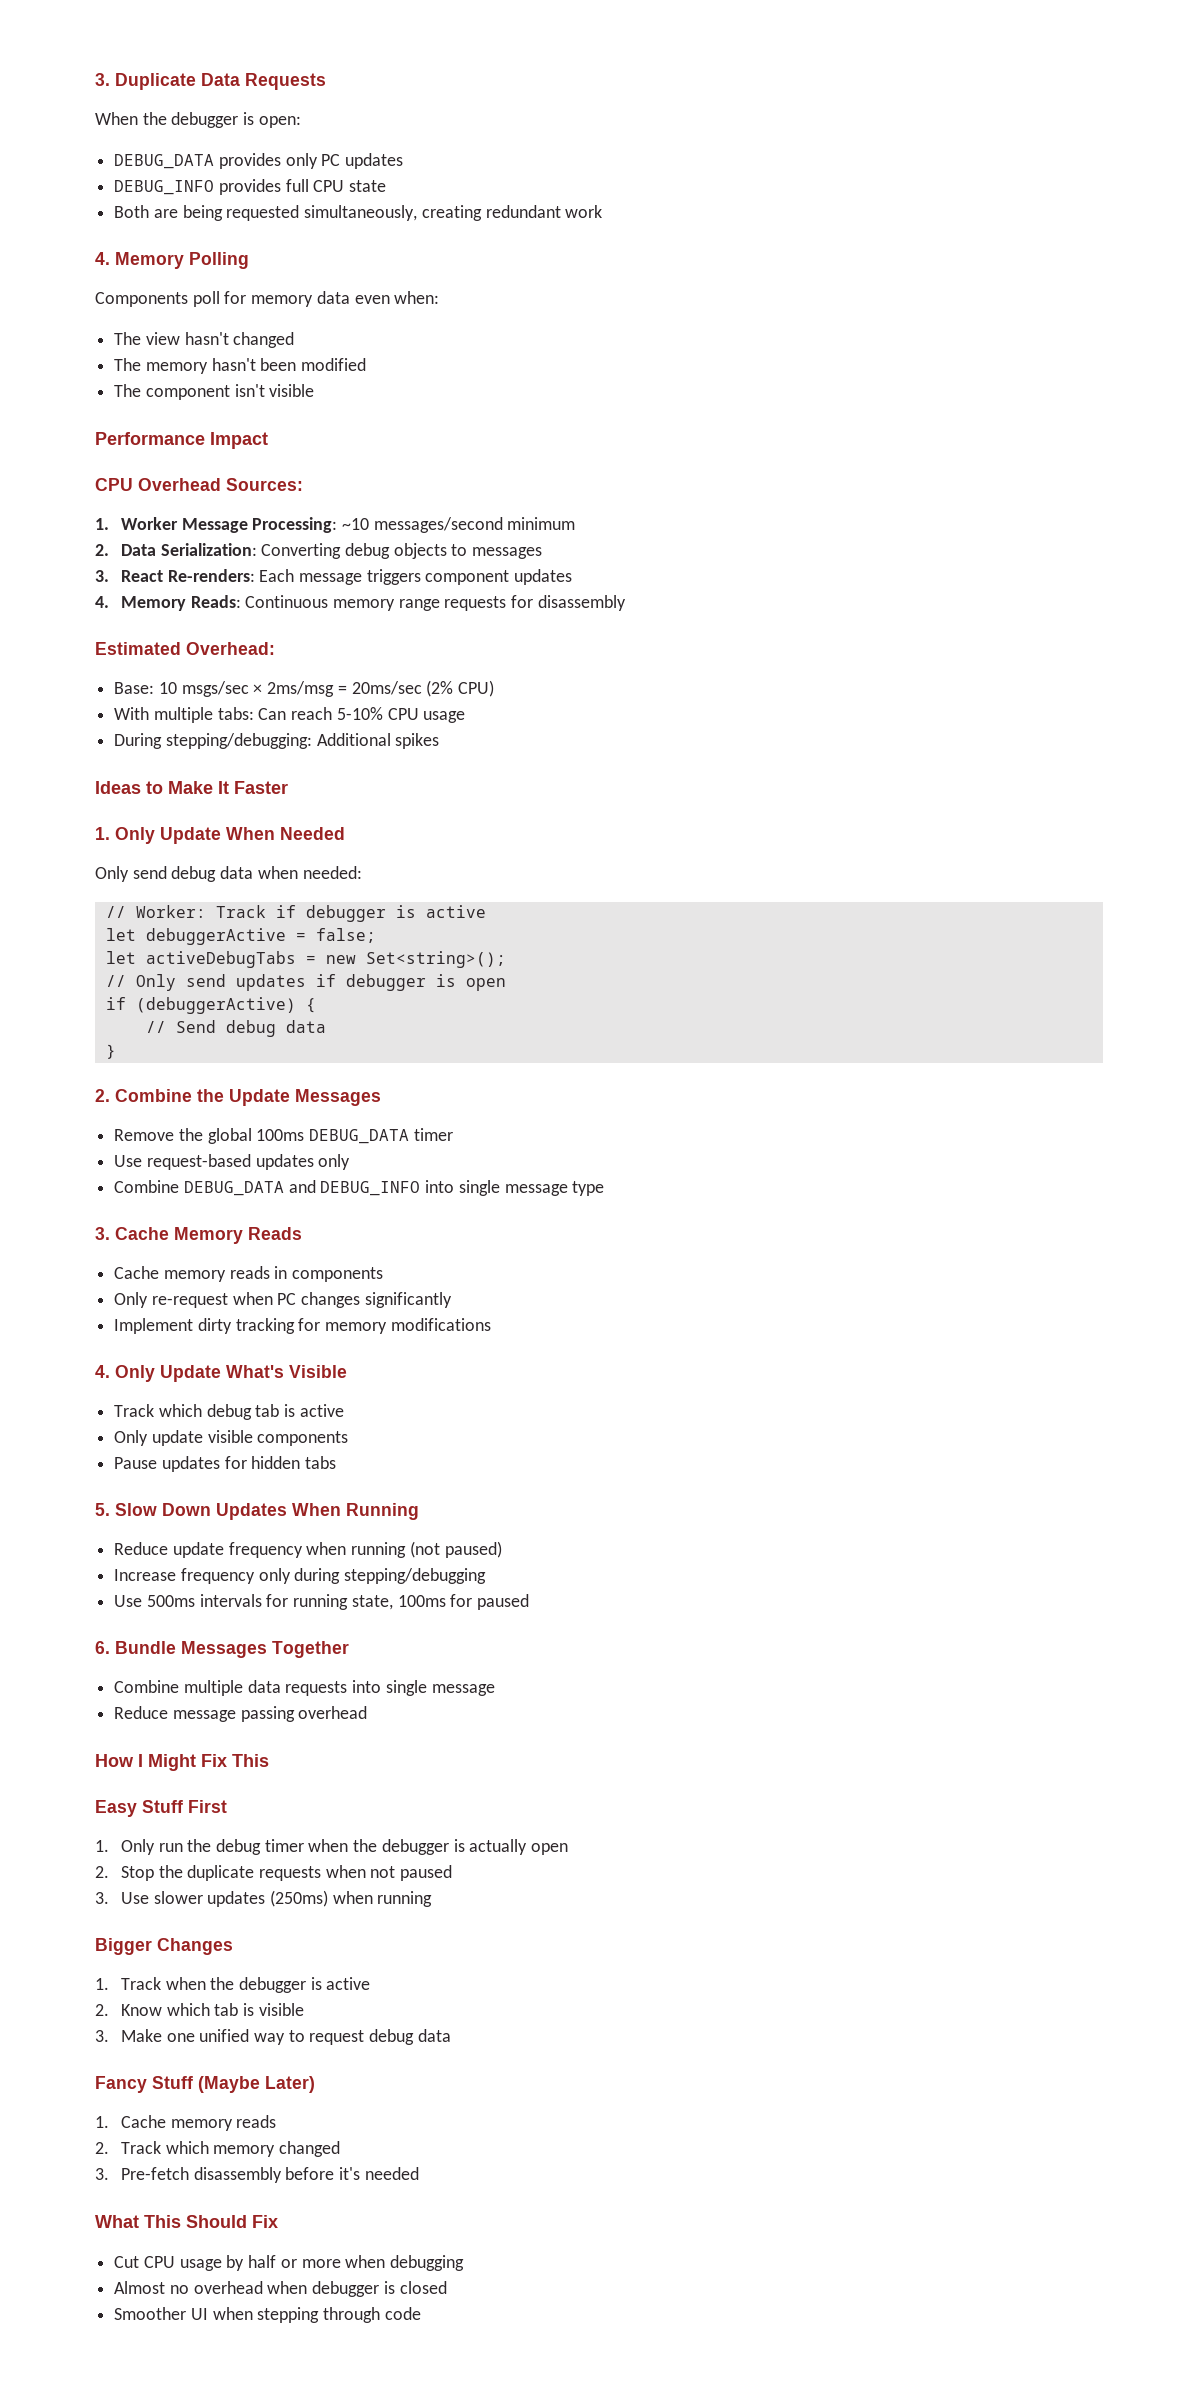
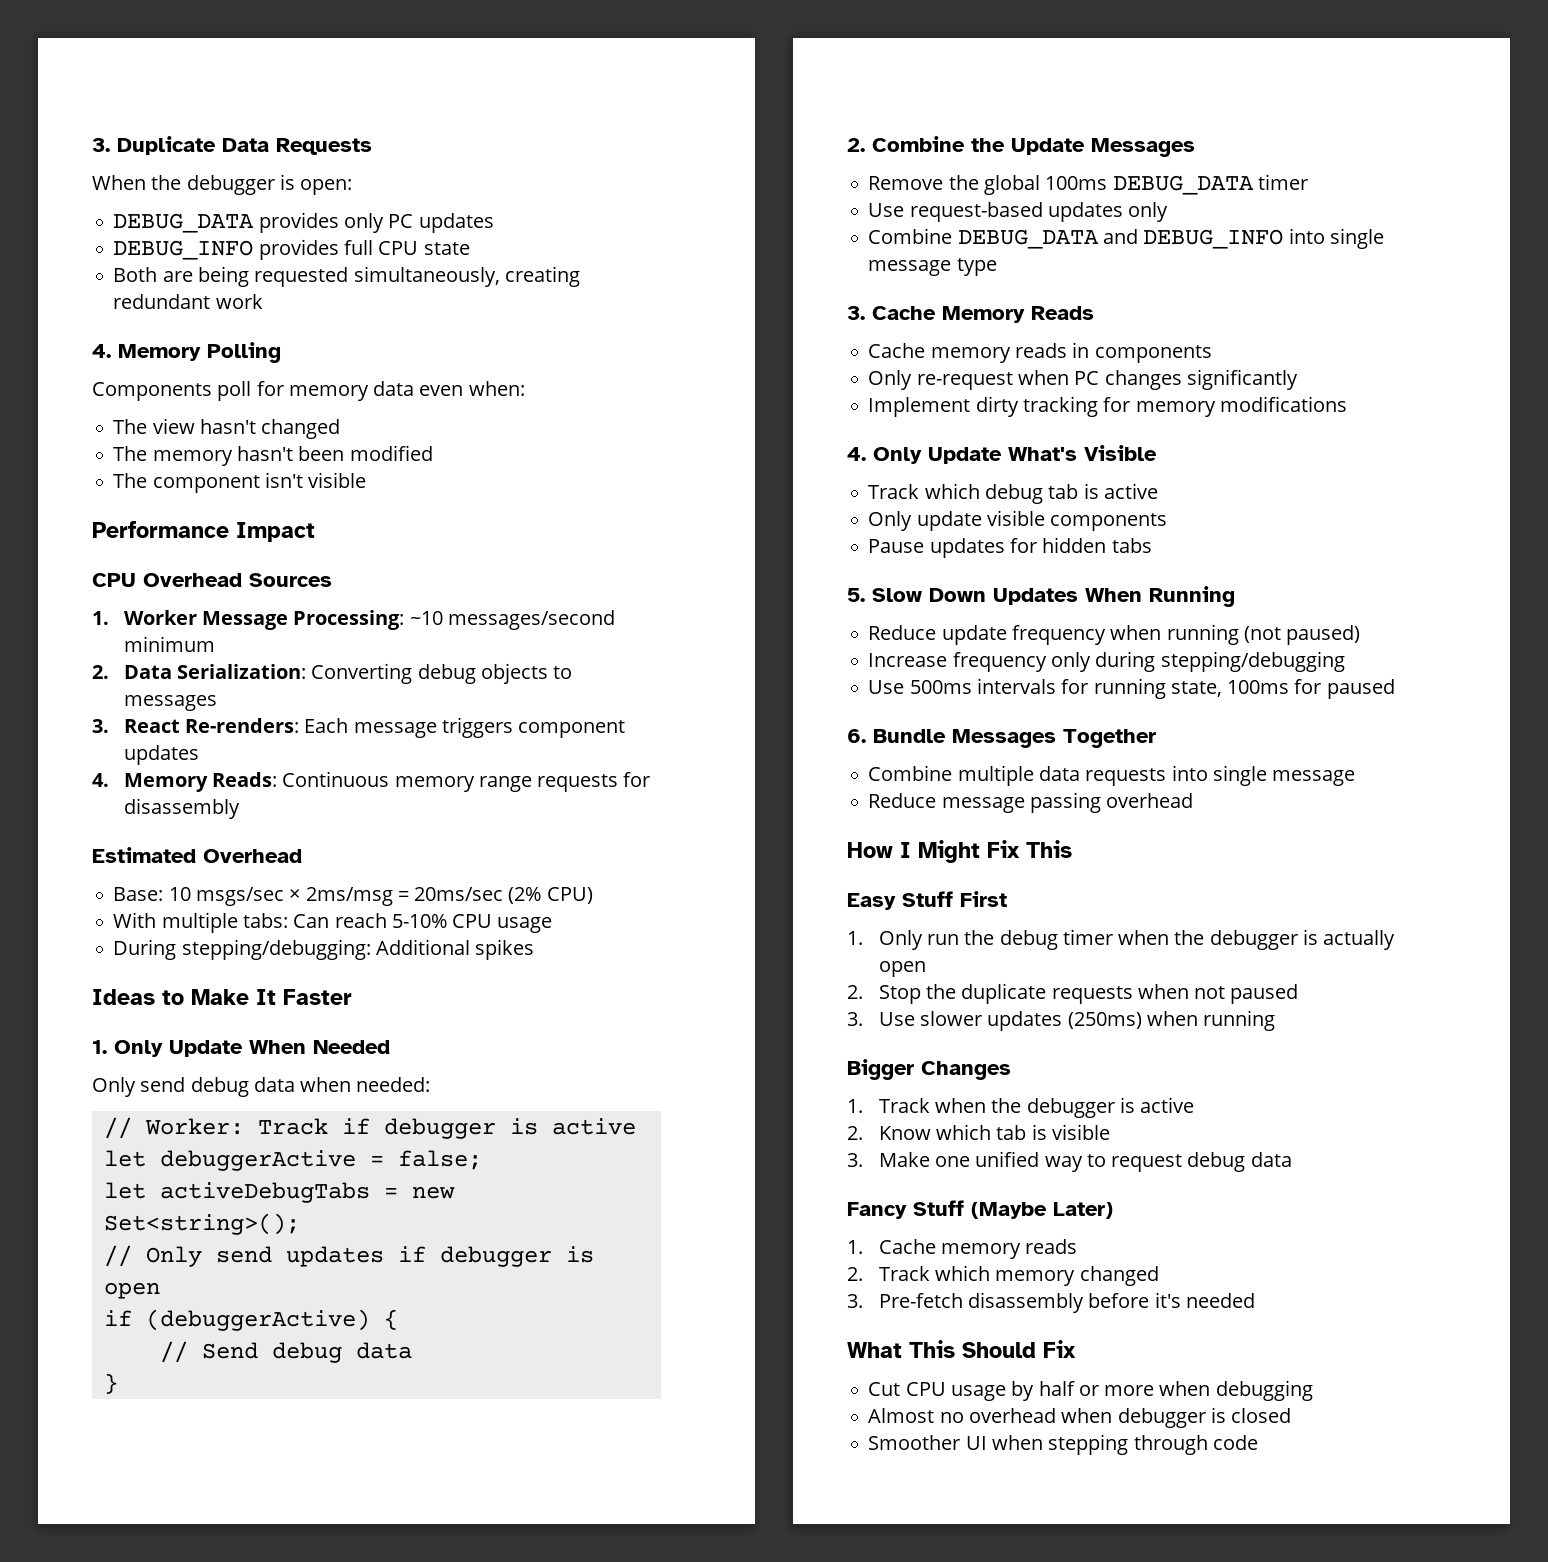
- CPU Overhead Sources:
+ CPU Overhead Sources
- Estimated Overhead:
+ Estimated Overhead

